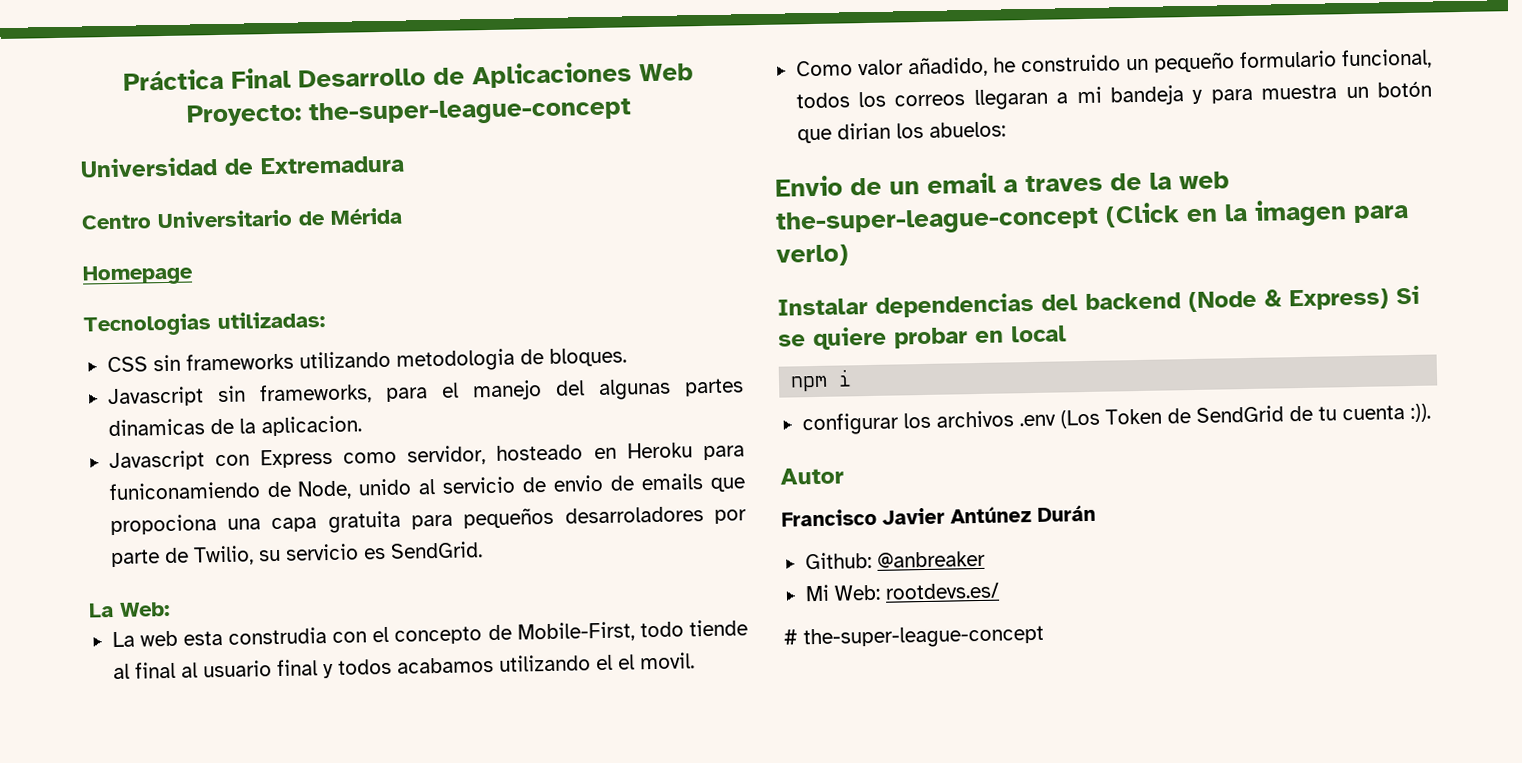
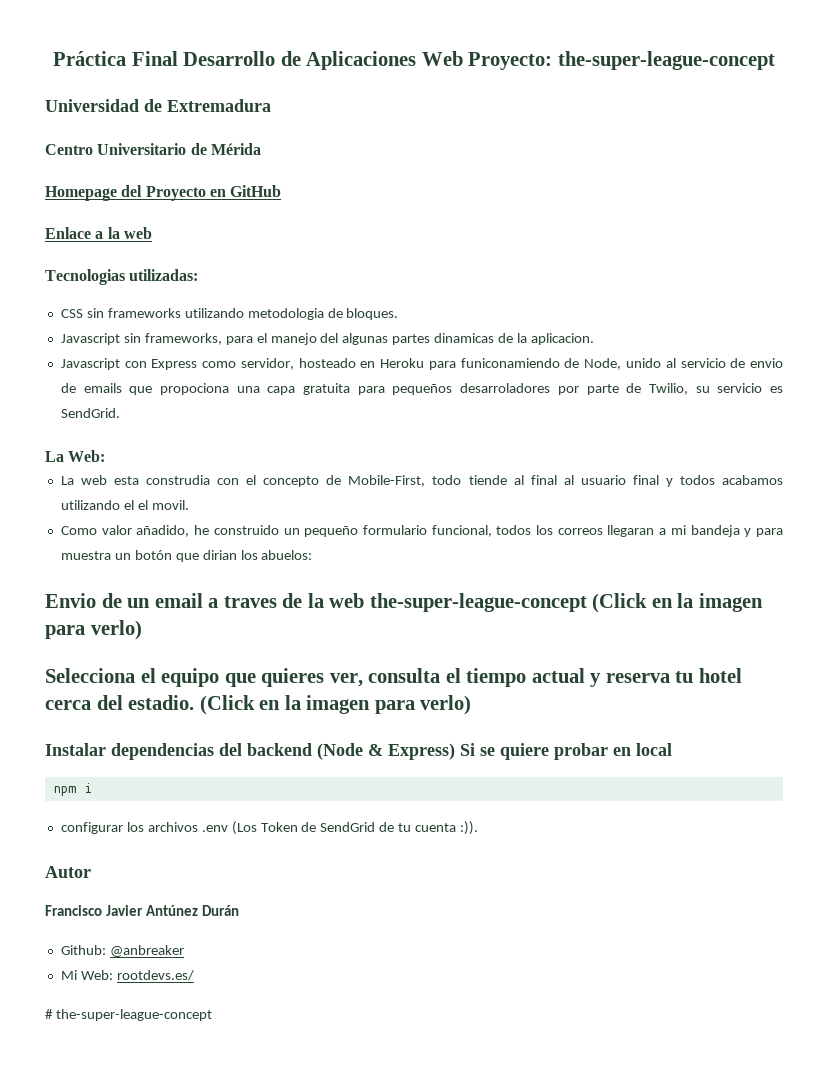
- Homepage
+ Homepage del Proyecto en GitHub
+ Enlace a la web
+ Selecciona el equipo que quieres ver, consulta el tiempo actual y reserva tu hotel cerca del estadio. (Click en la imagen para verlo)

